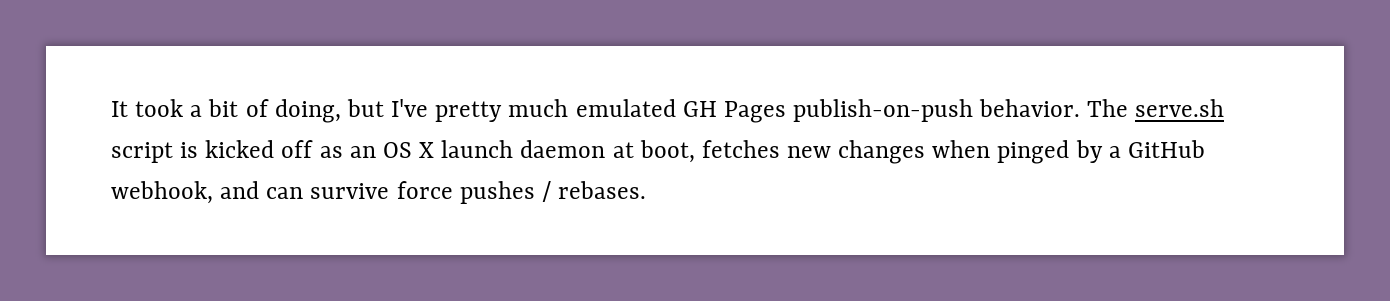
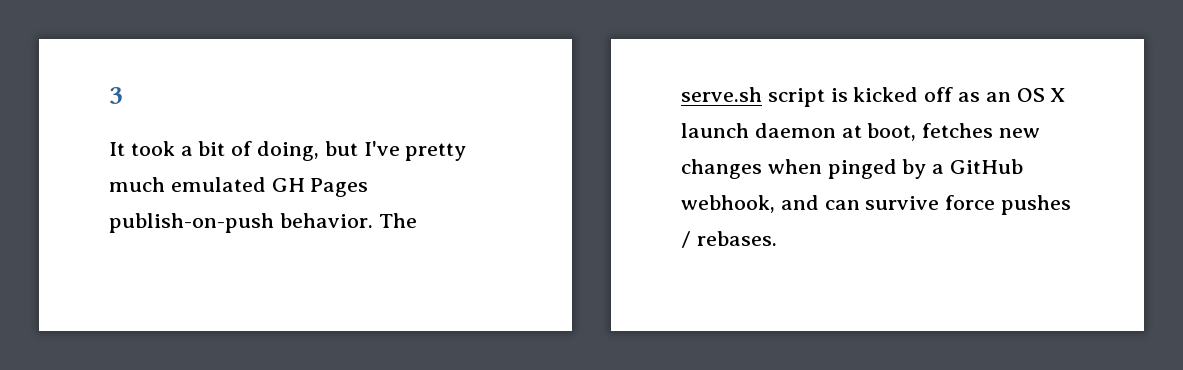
+ 3

